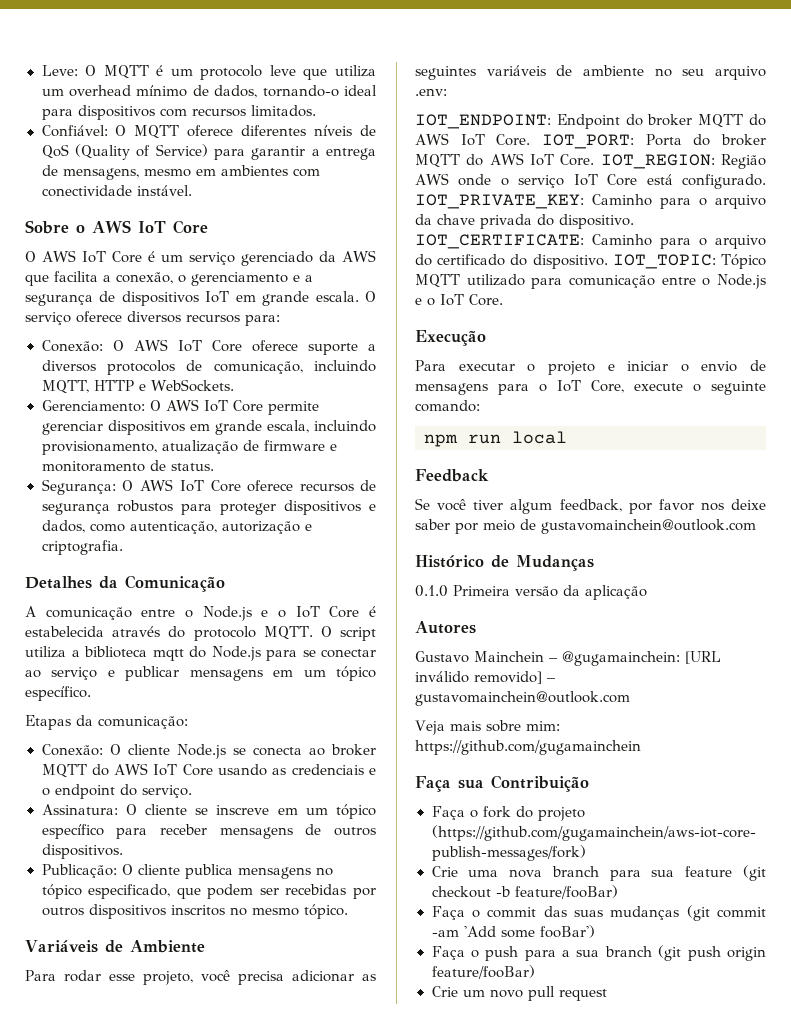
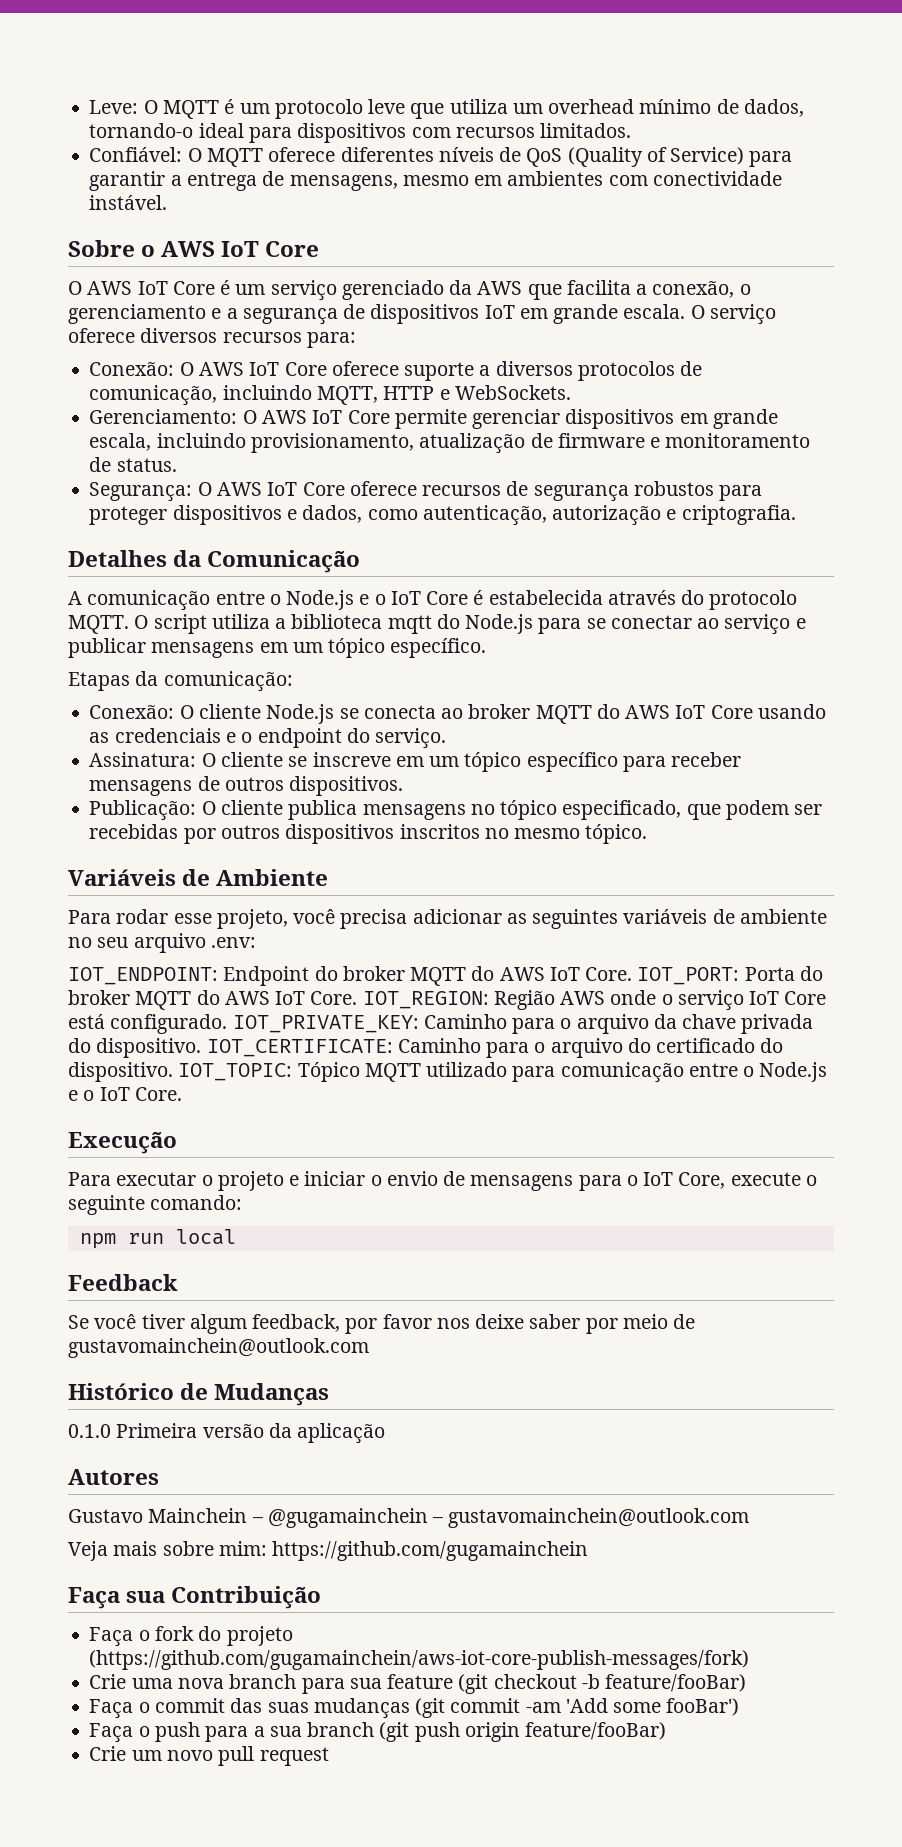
- Gustavo Mainchein – @gugamainchein: [URL inválido removido] – gustavomainchein@outlook.com
+ Gustavo Mainchein – @gugamainchein – gustavomainchein@outlook.com

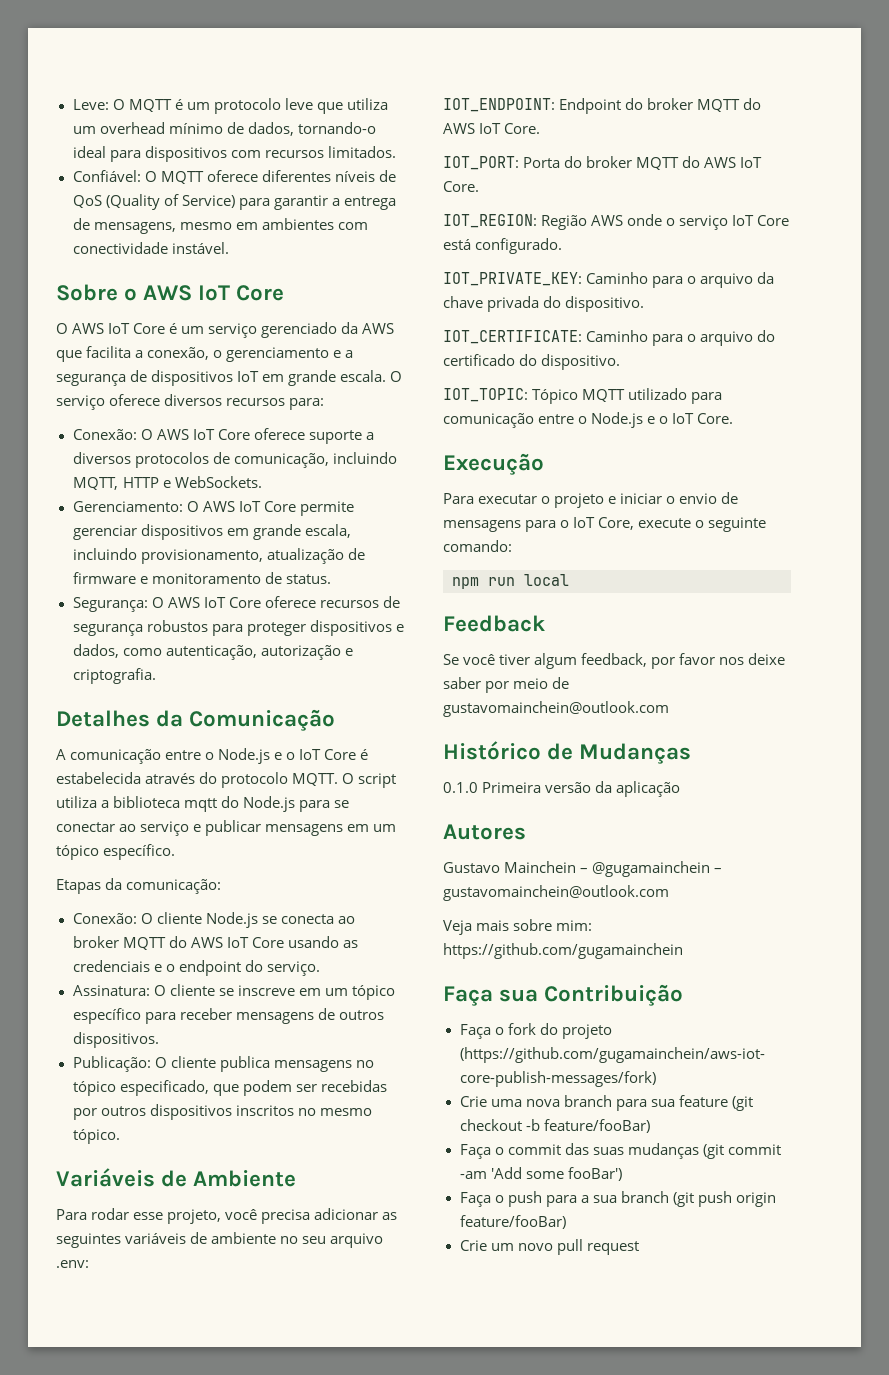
- IOT_ENDPOINT: Endpoint do broker MQTT do AWS IoT Core. IOT_PORT: Porta do broker MQTT do AWS IoT Core. IOT_REGION: Região AWS onde o serviço IoT Core está configurado. IOT_PRIVATE_KEY: Caminho para o arquivo da chave privada do dispositivo. IOT_CERTIFICATE: Caminho para o arquivo do certificado do dispositivo. IOT_TOPIC: Tópico MQTT utilizado para comunicação entre o Node.js e o IoT Core.
+ IOT_ENDPOINT: Endpoint do broker MQTT do AWS IoT Core.
+ IOT_PORT: Porta do broker MQTT do AWS IoT Core.
+ IOT_REGION: Região AWS onde o serviço IoT Core está configurado.
+ IOT_PRIVATE_KEY: Caminho para o arquivo da chave privada do dispositivo.
+ IOT_CERTIFICATE: Caminho para o arquivo do certificado do dispositivo.
+ IOT_TOPIC: Tópico MQTT utilizado para comunicação entre o Node.js e o IoT Core.

